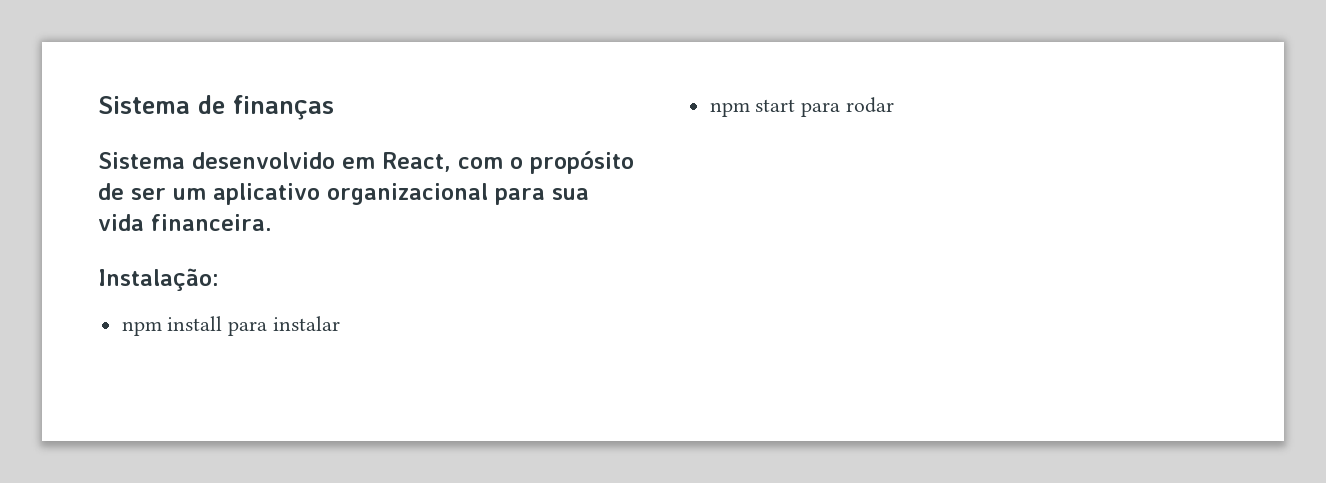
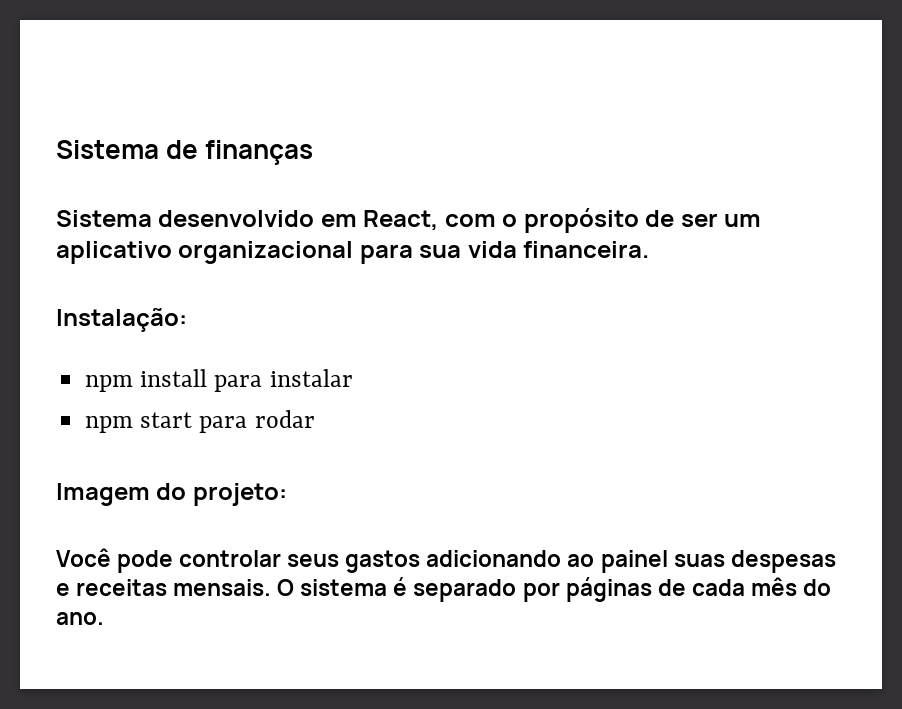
+ Imagem do projeto:
+ Você pode controlar seus gastos adicionando ao painel suas despesas e receitas mensais. O sistema é separado por páginas de cada mês do ano.

